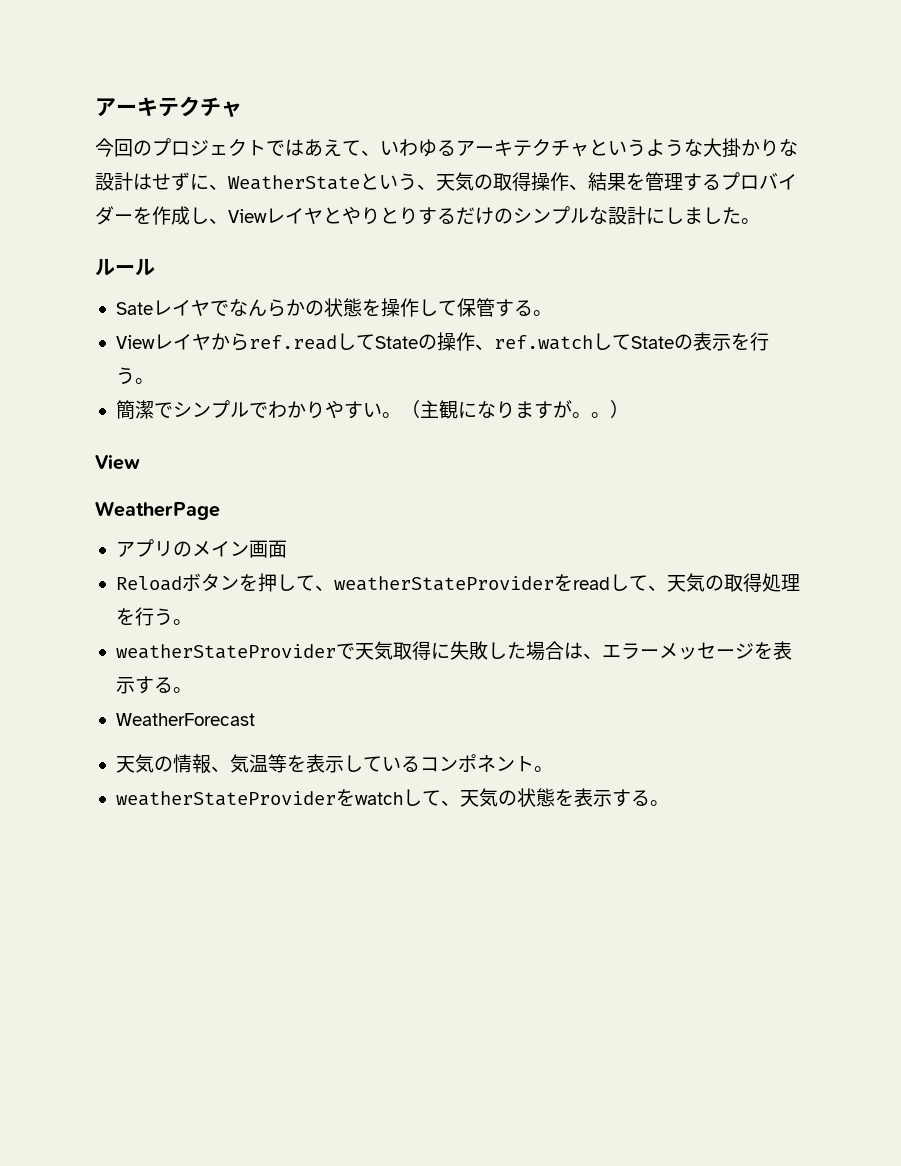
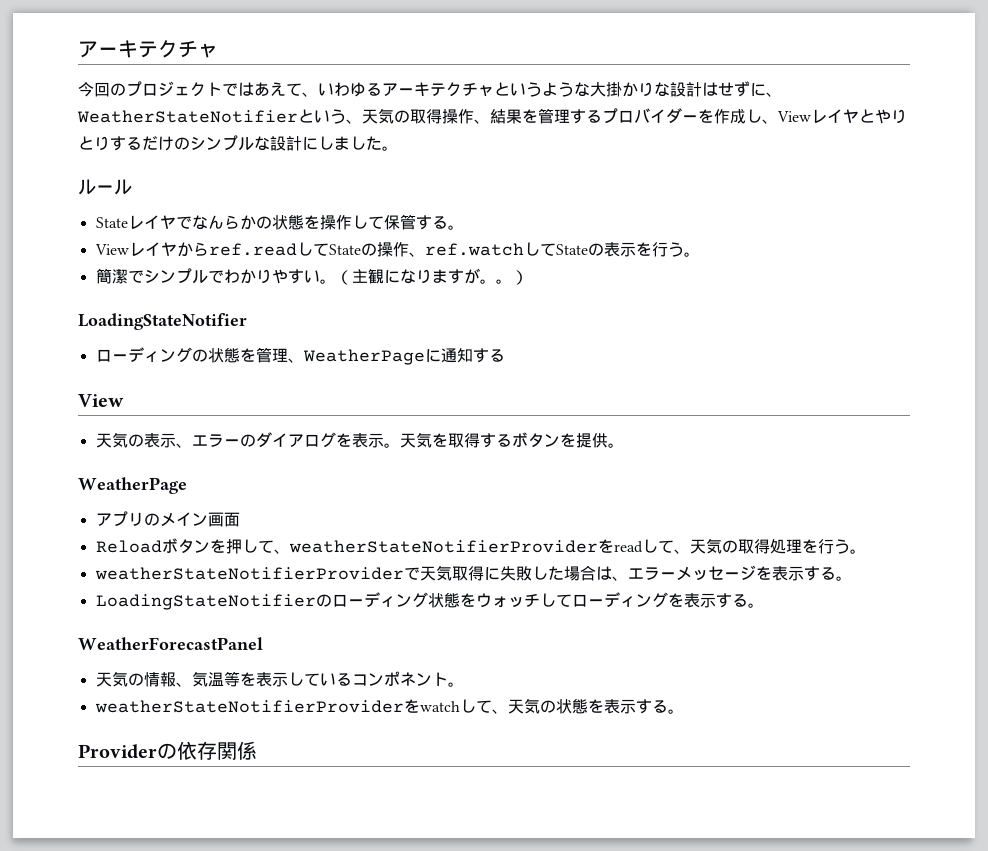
- 今回のプロジェクトではあえて、いわゆるアーキテクチャというような大掛かりな設計はせずに、WeatherStateという、天気の取得操作、結果を管理するプロバイダーを作成し、Viewレイヤとやりとりするだけのシンプルな設計にしました。
+ 今回のプロジェクトではあえて、いわゆるアーキテクチャというような大掛かりな設計はせずに、WeatherStateNotifierという、天気の取得操作、結果を管理するプロバイダーを作成し、Viewレイヤとやりとりするだけのシンプルな設計にしました。
- Sateレイヤでなんらかの状態を操作して保管する。
+ Stateレイヤでなんらかの状態を操作して保管する。
  。）
+ LoadingStateNotifier
+ ローディングの状態を管理、WeatherPageに通知する
  View
+ 天気の表示、エラーのダイアログを表示。天気を取得するボタンを提供。
- Reloadボタンを押して、weatherStateProviderをreadして、天気の取得処理を行う。
+ Reloadボタンを押して、weatherStateNotifierProviderをreadして、天気の取得処理を行う。
- weatherStateProviderで天気取得に失敗した場合は、エラーメッセージを表示する。
+ weatherStateNotifierProviderで天気取得に失敗した場合は、エラーメッセージを表示する。
- WeatherForecast
+ LoadingStateNotifierのローディング状態をウォッチしてローディングを表示する。
+ WeatherForecastPanel
- weatherStateProviderをwatchして、天気の状態を表示する。
+ weatherStateNotifierProviderをwatchして、天気の状態を表示する。
+ Providerの依存関係

